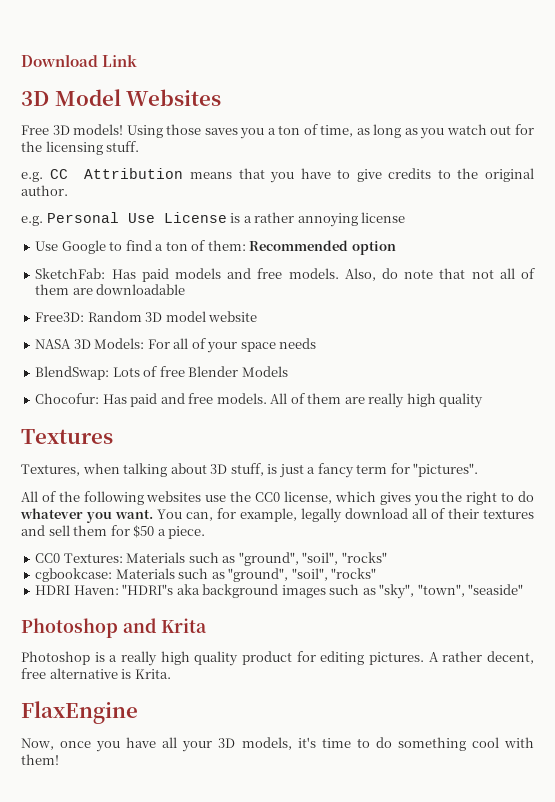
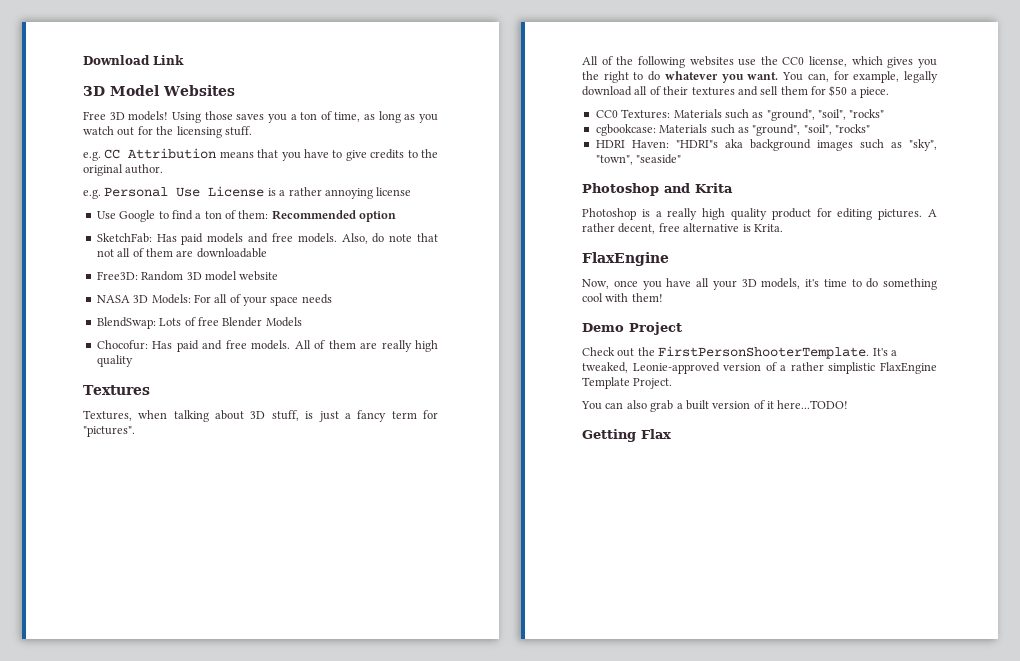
+ Demo Project
+ Check out the FirstPersonShooterTemplate. It's a tweaked, Leonie-approved version of a rather simplistic FlaxEngine Template Project.
+ You can also grab a built version of it here...TODO!
+ Getting Flax

